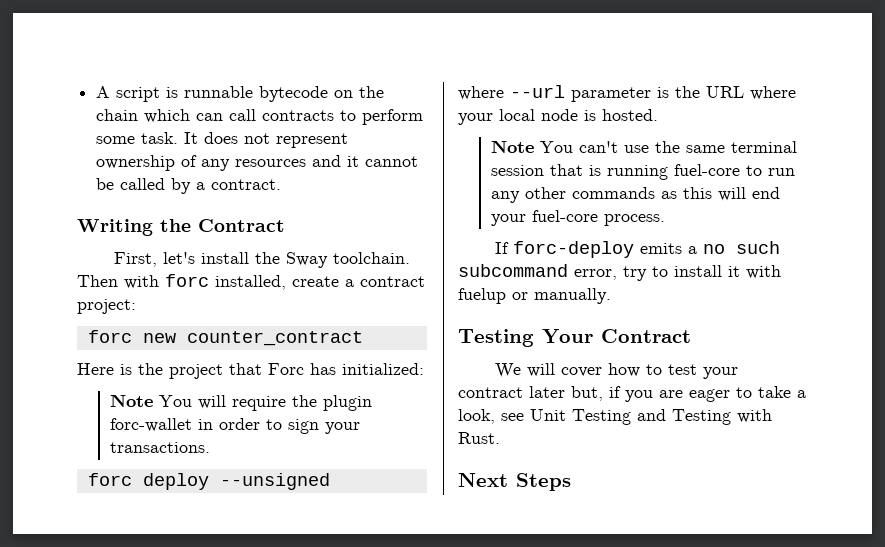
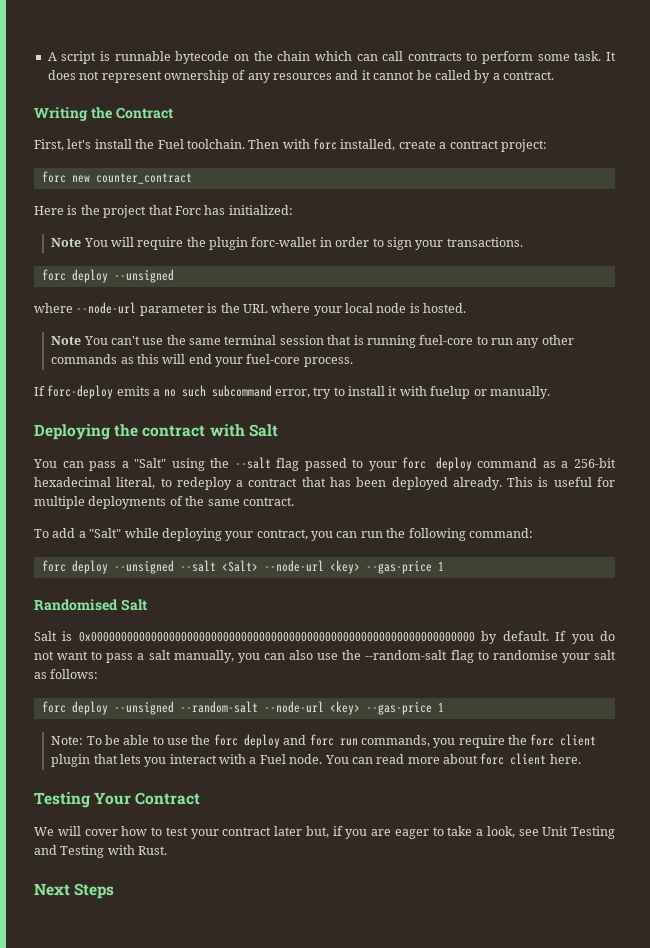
- First, let's install the Sway toolchain.
+ First, let's install the Fuel toolchain.
- where --url parameter is the URL where your local node is hosted.
+ where --node-url parameter is the URL where your local node is hosted.
+ Deploying the contract with Salt
+ You can pass a "Salt" using the --salt flag passed to your forc deploy command as a 256-bit hexadecimal literal, to redeploy a contract that has been deployed already. This is useful for multiple deployments of the same contract.
+ To add a "Salt" while deploying your contract, you can run the following command:
+ forc deploy --unsigned --salt <Salt> --node-url <key> --gas-price 1
+ Randomised Salt
+ Salt is 0x0000000000000000000000000000000000000000000000000000000000000000 by default. If you do not want to pass a salt manually, you can also use the --random-salt flag to randomise your salt as follows:
+ forc deploy --unsigned --random-salt --node-url <key> --gas-price 1
+ Note: To be able to use the forc deploy and forc run commands, you require the forc client plugin that lets you interact with a Fuel node. You can read more about forc client here.

